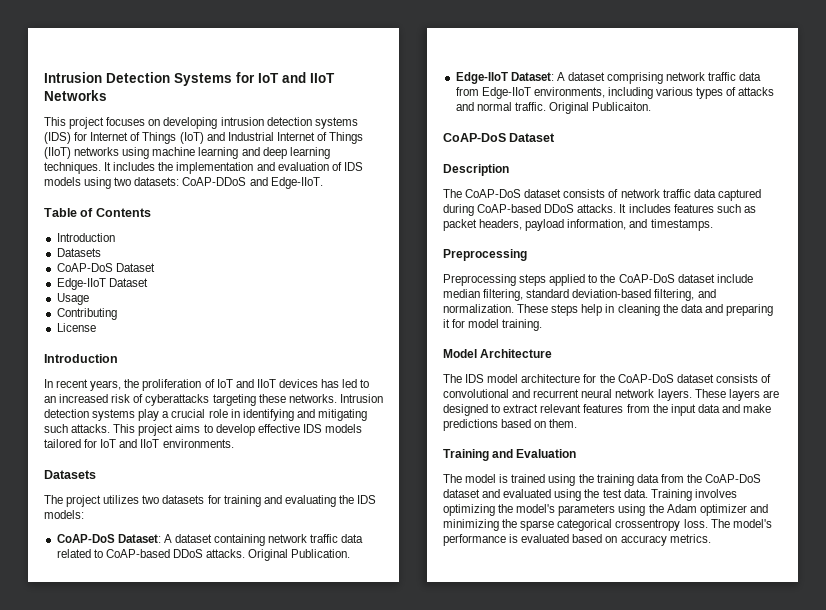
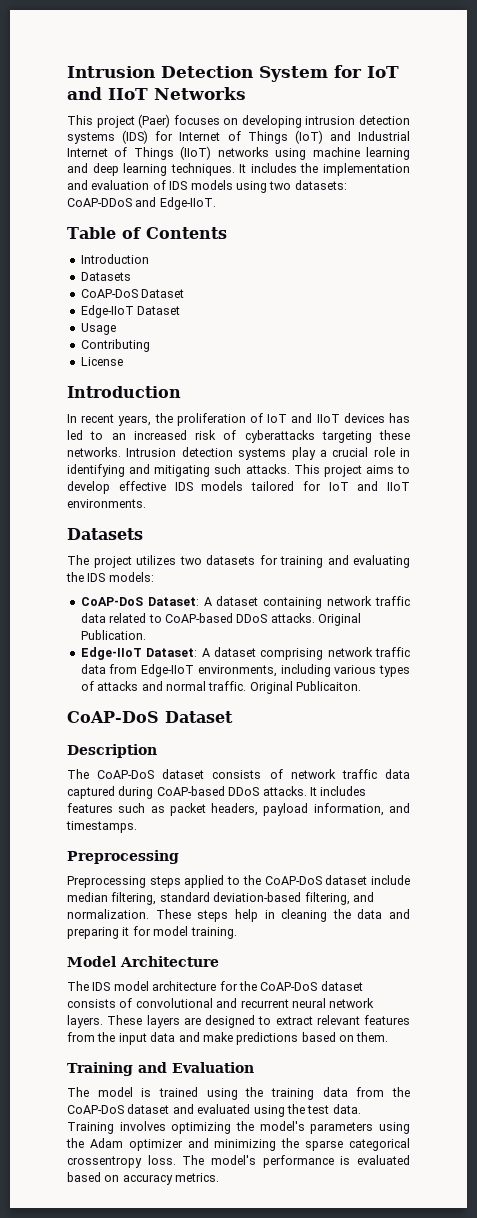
- Intrusion Detection Systems for IoT and IIoT Networks
+ Intrusion Detection System for IoT and IIoT Networks
- This project focuses on developing intrusion detection systems (IDS) for Internet of Things (IoT) and Industrial Internet of Things (IIoT) networks using machine learning and deep learning techniques.
+ This project (Paer) focuses on developing intrusion detection systems (IDS) for Internet of Things (IoT) and Industrial Internet of Things (IIoT) networks using machine learning and deep learning techniques.

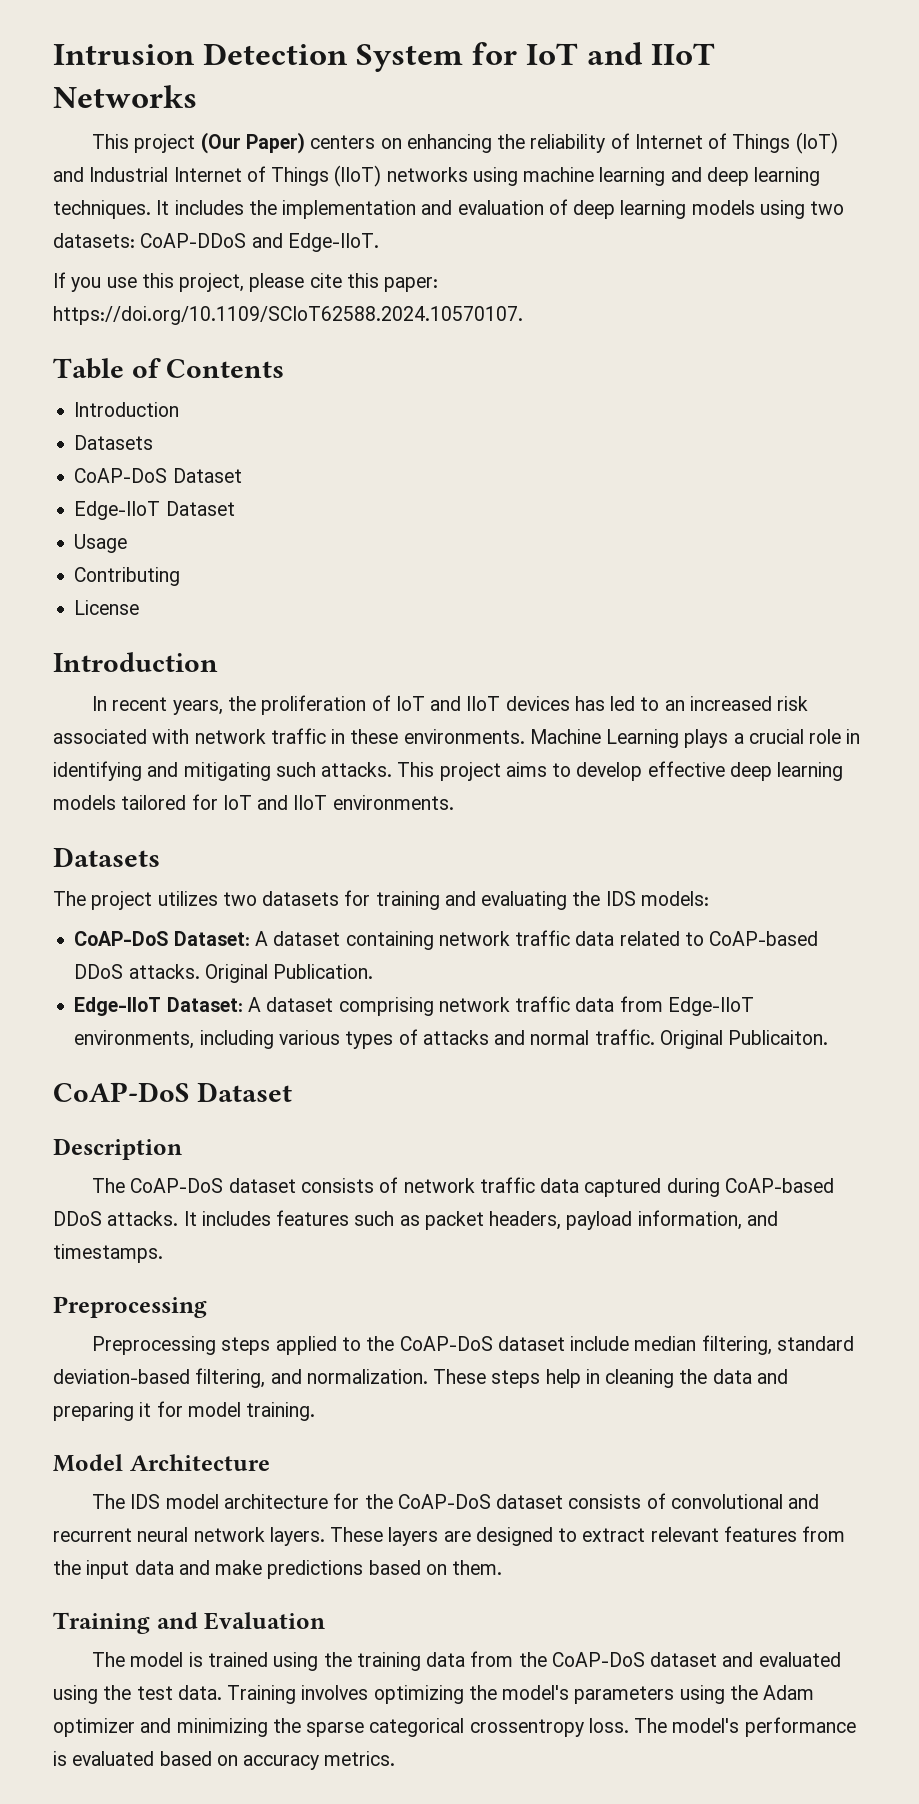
- This project (Paer) focuses on developing intrusion detection systems (IDS) for Internet of Things (IoT) and Industrial Internet of Things (IIoT) networks using machine learning and deep learning techniques.
+ This project (Our Paper) centers on enhancing the reliability of Internet of Things (IoT) and Industrial Internet of Things (IIoT) networks using machine learning and deep learning techniques.
- It includes the implementation and evaluation of IDS models using two datasets: CoAP-DDoS and Edge-IIoT.
+ It includes the implementation and evaluation of deep learning models using two datasets: CoAP-DDoS and Edge-IIoT.
+ If you use this project, please cite this paper: https://doi.org/10.1109/SCIoT62588.2024.10570107.
- In recent years, the proliferation of IoT and IIoT devices has led to an increased risk of cyberattacks targeting these networks. Intrusion detection systems play a crucial role in identifying and mitigating such attacks.
+ In recent years, the proliferation of IoT and IIoT devices has led to an increased risk associated with network traffic in these environments. Machine Learning plays a crucial role in identifying and mitigating such attacks.
- This project aims to develop effective IDS models tailored for IoT and IIoT environments.
+ This project aims to develop effective deep learning models tailored for IoT and IIoT environments.

